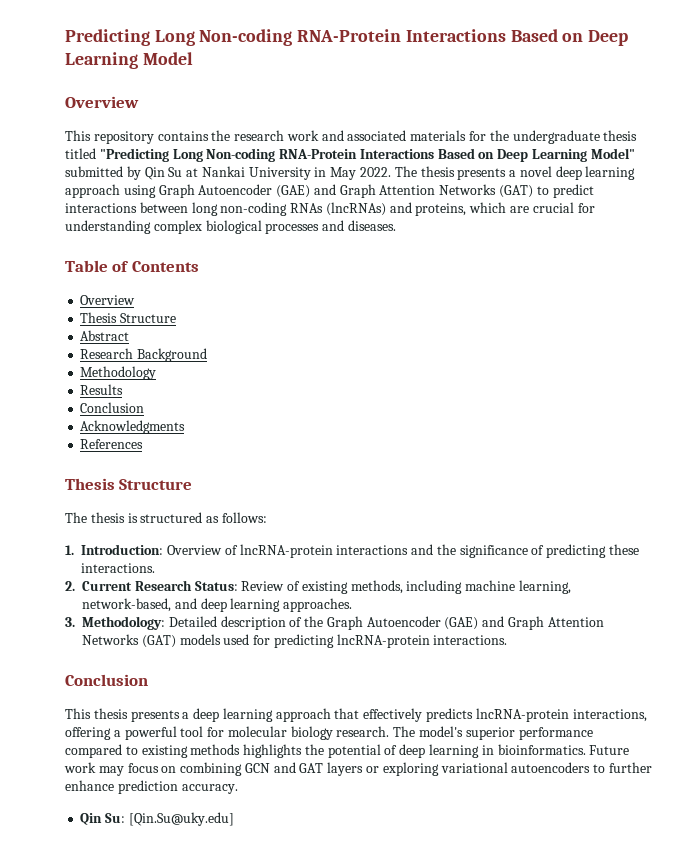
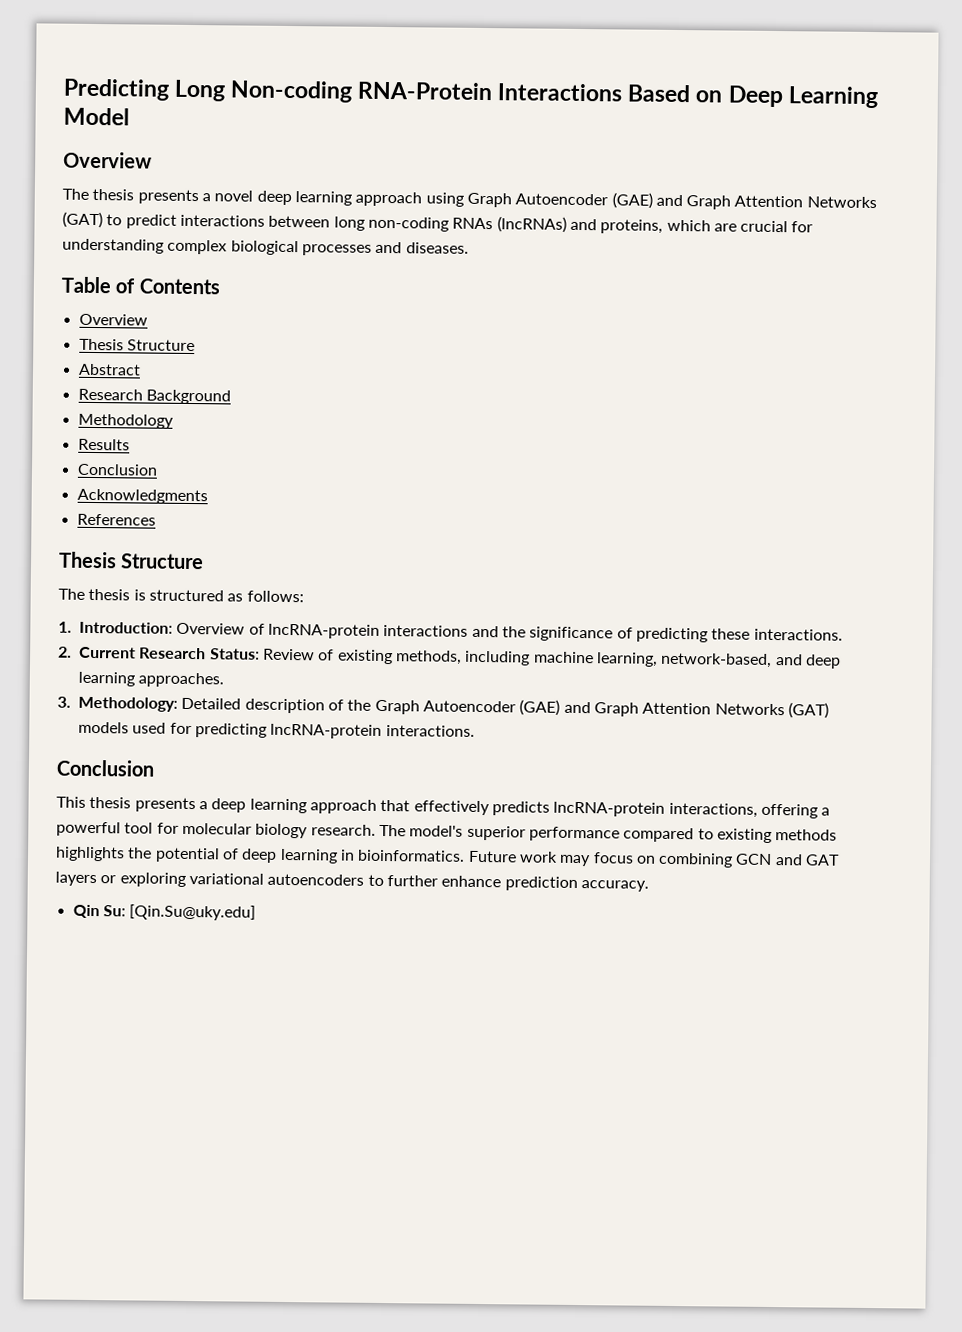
- This repository contains the research work and associated materials for the undergraduate thesis titled "Predicting Long Non-coding RNA-Protein Interactions Based on Deep Learning Model" submitted by Qin Su at Nankai University in May 2022.

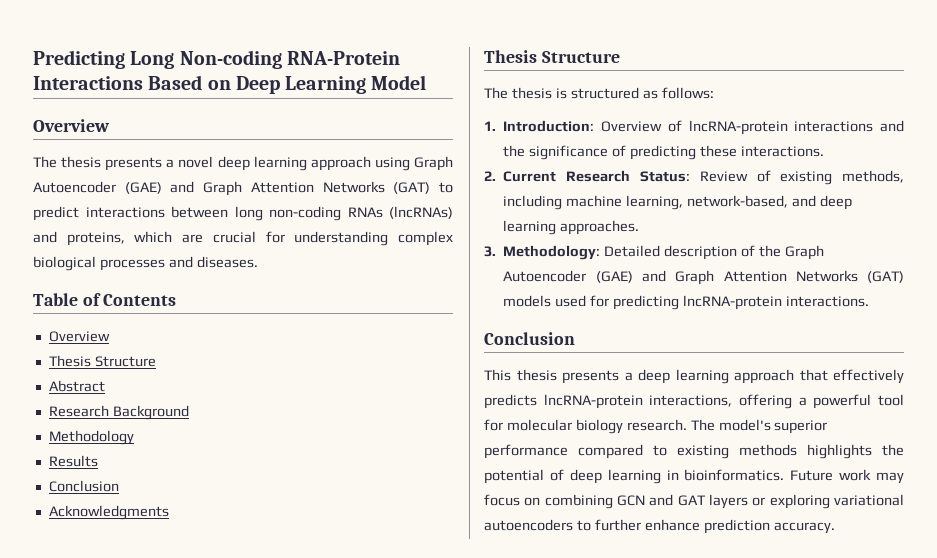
- References
- Qin Su: [Qin.Su@uky.edu]

